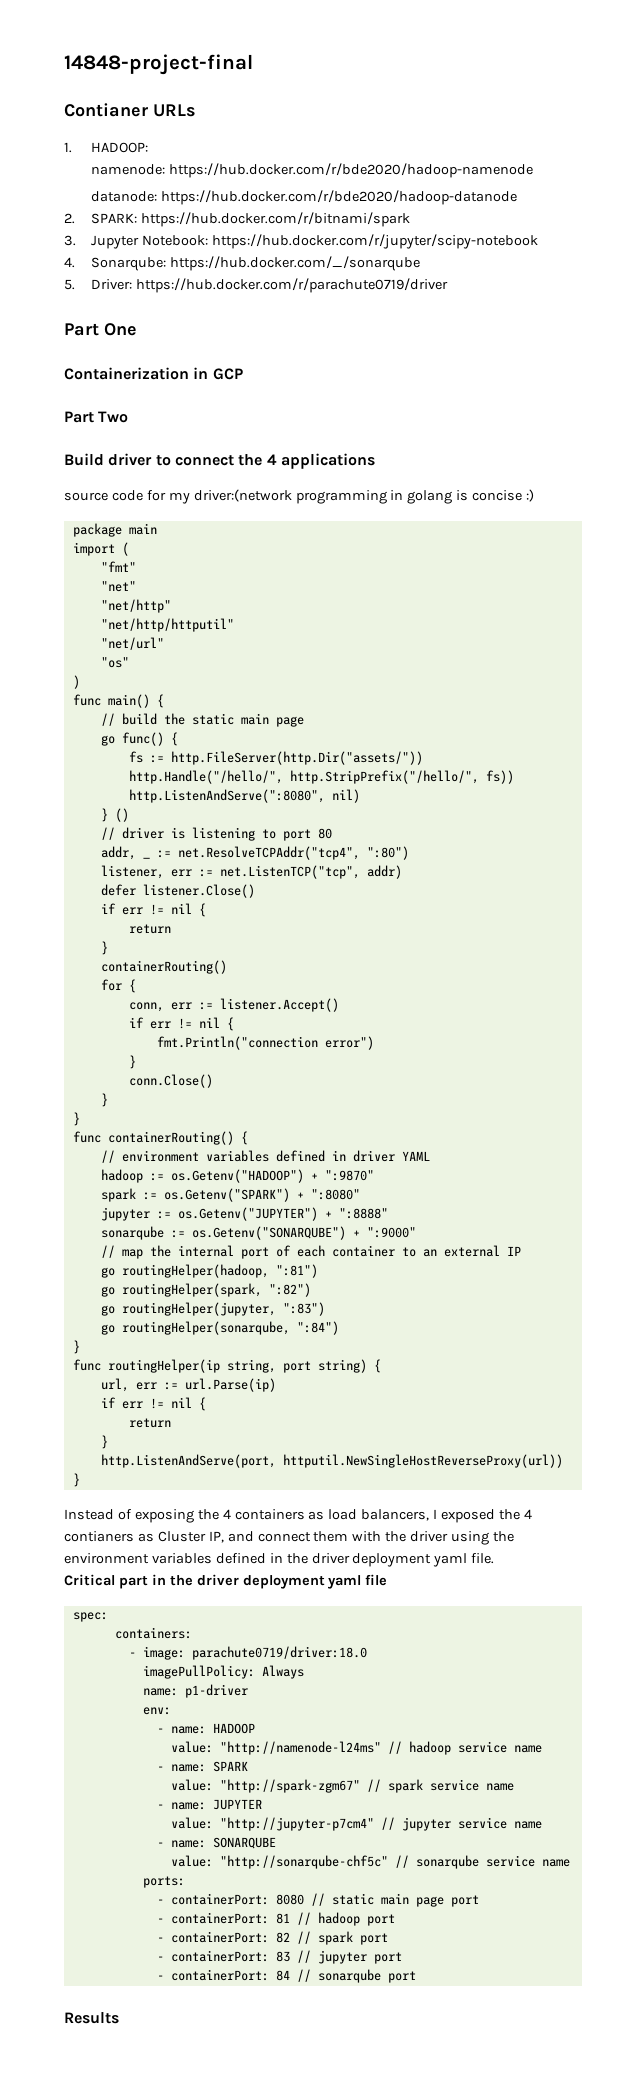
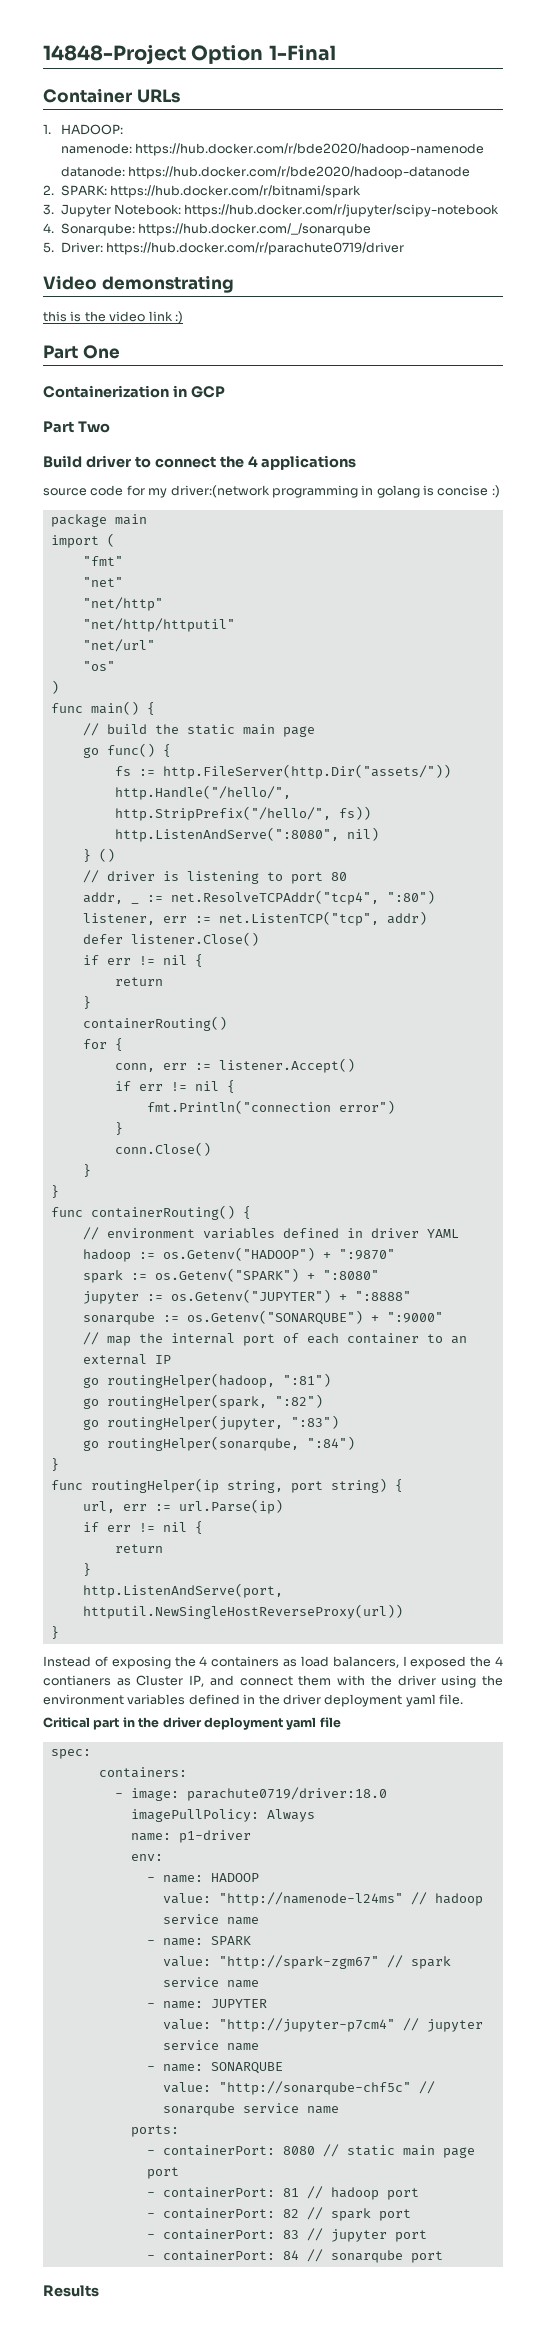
- 14848-project-final
- Contianer URLs
+ 14848-Project Option 1-Final
+ Container URLs
+ Video demonstrating
+ this is the video link :)

